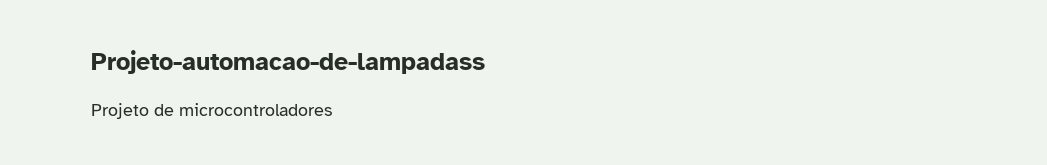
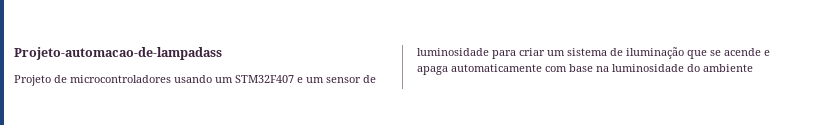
- Projeto de microcontroladores
+ Projeto de microcontroladores usando um STM32F407 e um sensor de luminosidade para criar um sistema de iluminação que se acende e apaga automaticamente com base na luminosidade do ambiente

